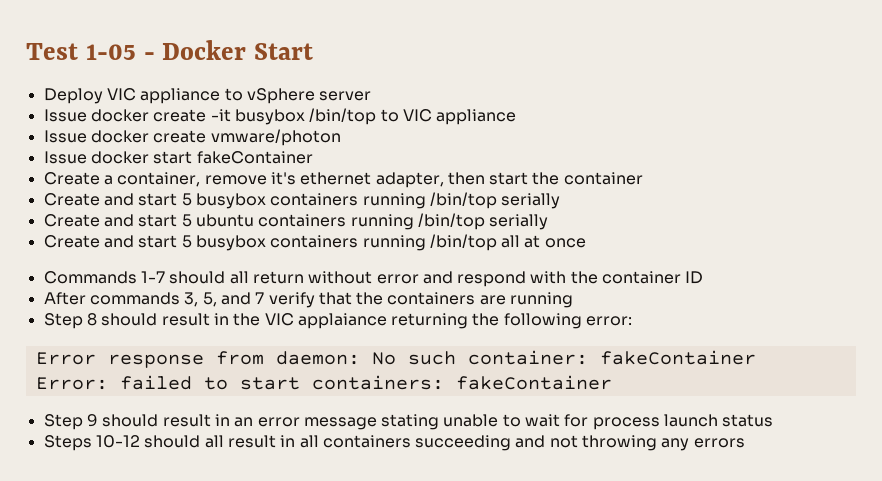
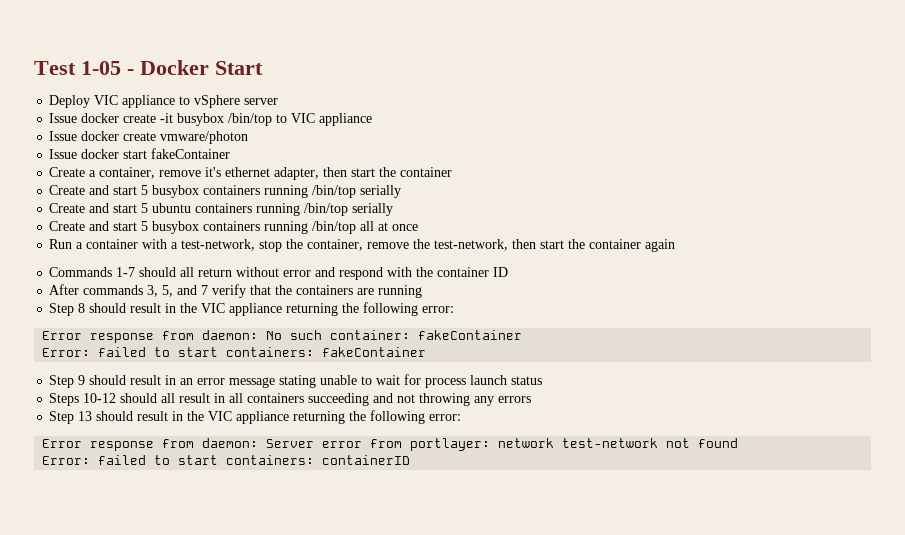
+ Run a container with a test-network, stop the container, remove the test-network, then start the container again
- Step 8 should result in the VIC applaiance returning the following error:
+ Step 8 should result in the VIC appliance returning the following error:
+ Step 13 should result in the VIC appliance returning the following error:
+ Error response from daemon: Server error from portlayer: network test-network not found
+ Error: failed to start containers: containerID

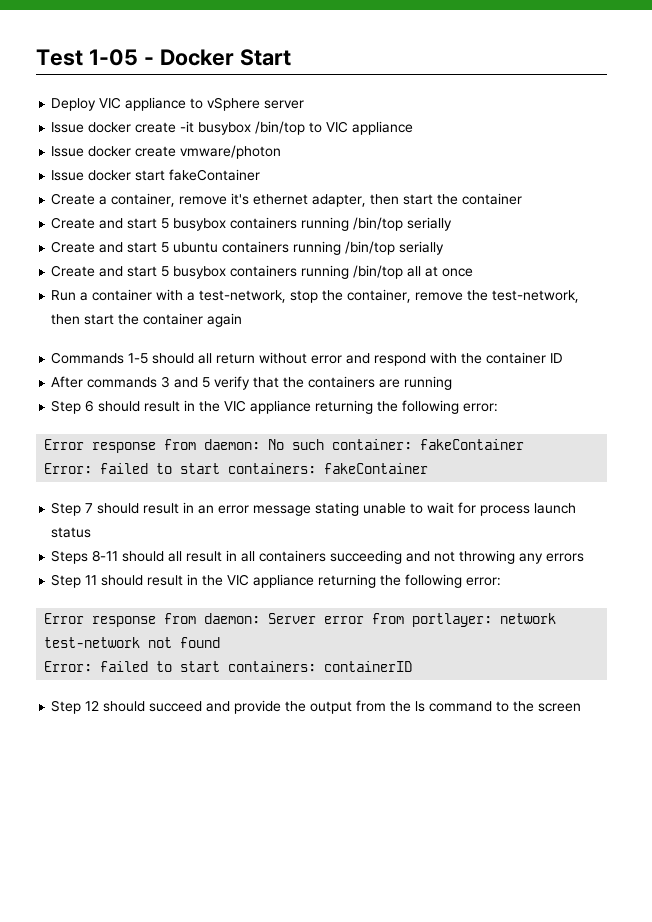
- Commands 1-7 should all return without error and respond with the container ID
+ Commands 1-5 should all return without error and respond with the container ID
- After commands 3, 5, and 7 verify that the containers are running
+ After commands 3 and 5 verify that the containers are running
- Step 8 should result in the VIC appliance returning the following error:
+ Step 6 should result in the VIC appliance returning the following error:
- Step 9 should result in an error message stating unable to wait for process launch status
+ Step 7 should result in an error message stating unable to wait for process launch status
- Steps 10-12 should all result in all containers succeeding and not throwing any errors
+ Steps 8-11 should all result in all containers succeeding and not throwing any errors
- Step 13 should result in the VIC appliance returning the following error:
+ Step 11 should result in the VIC appliance returning the following error:
+ Step 12 should succeed and provide the output from the ls command to the screen

